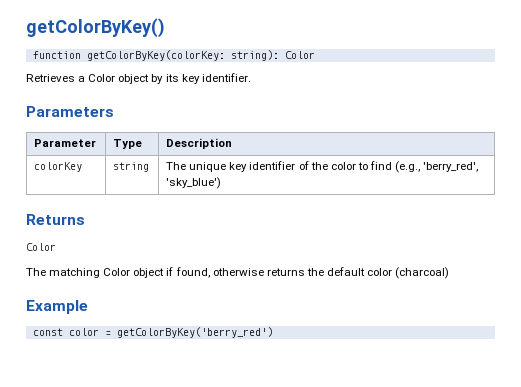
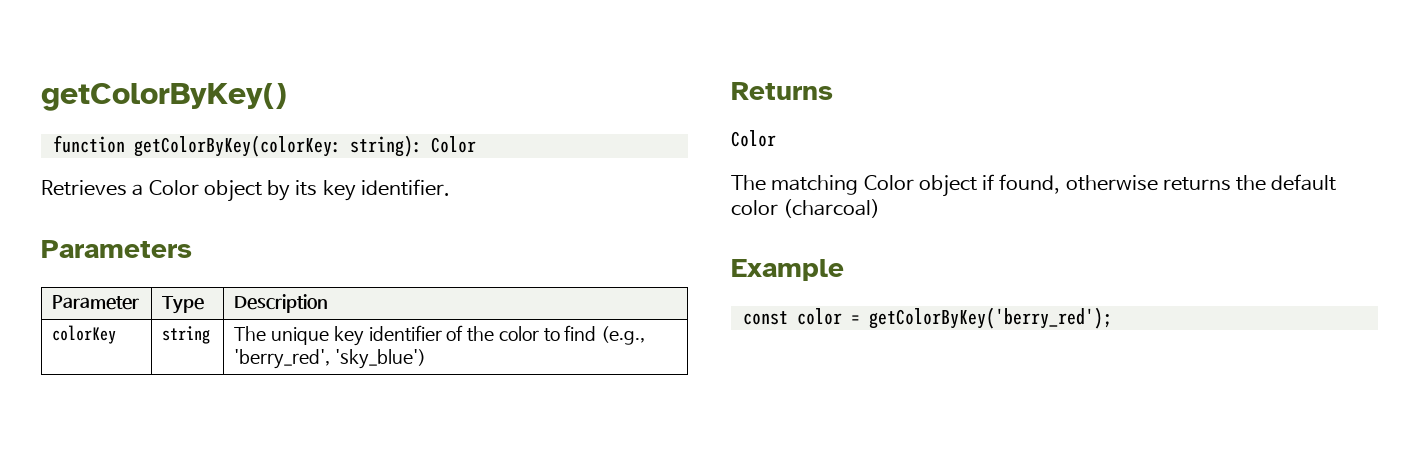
- const color = getColorByKey('berry_red')
+ const color = getColorByKey('berry_red');

